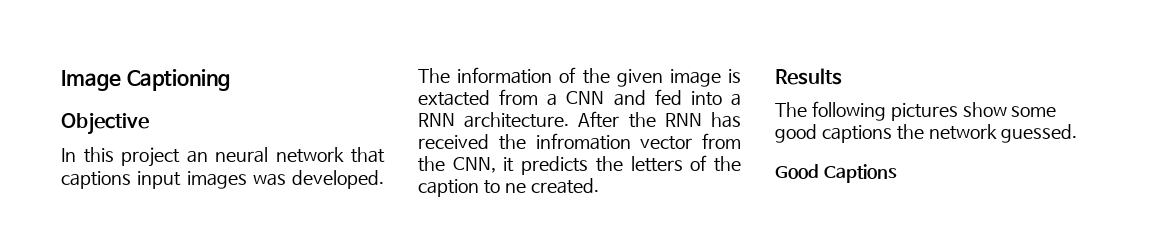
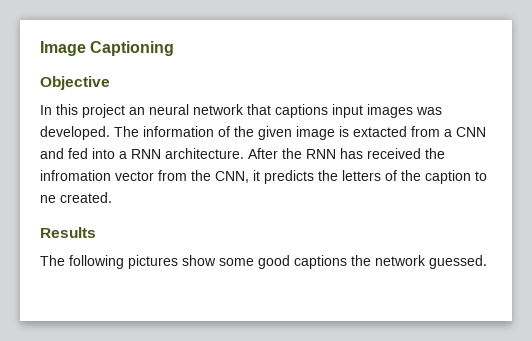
- Good Captions

